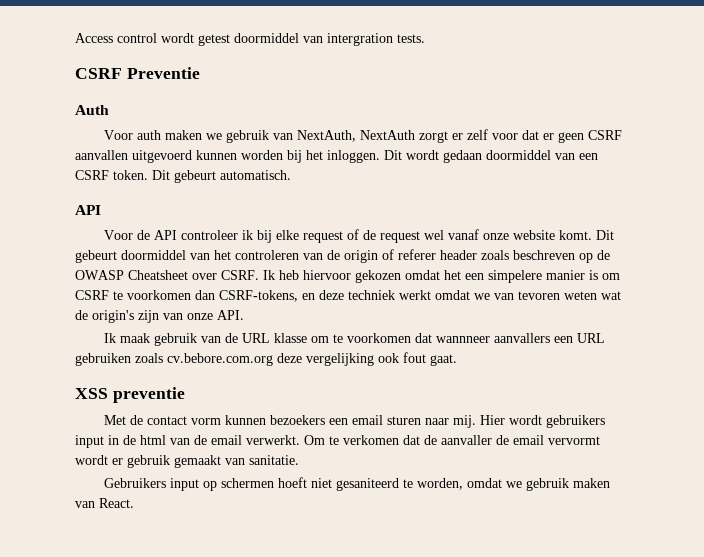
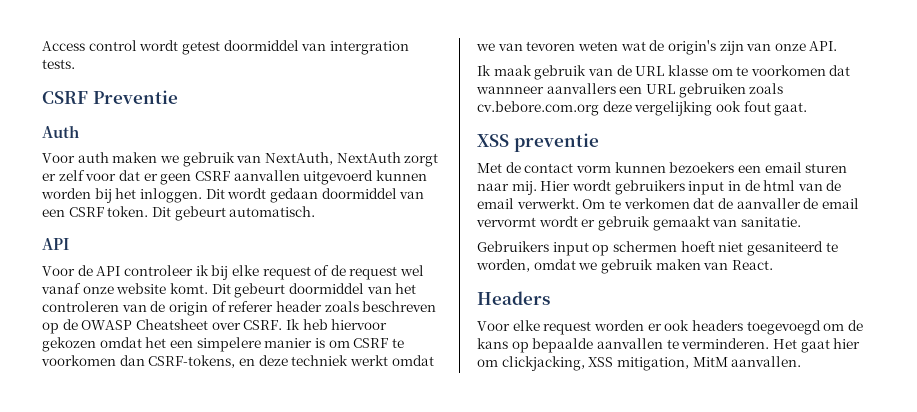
+ Headers
+ Voor elke request worden er ook headers toegevoegd om de kans op bepaalde aanvallen te verminderen. Het gaat hier om clickjacking, XSS mitigation, MitM aanvallen.

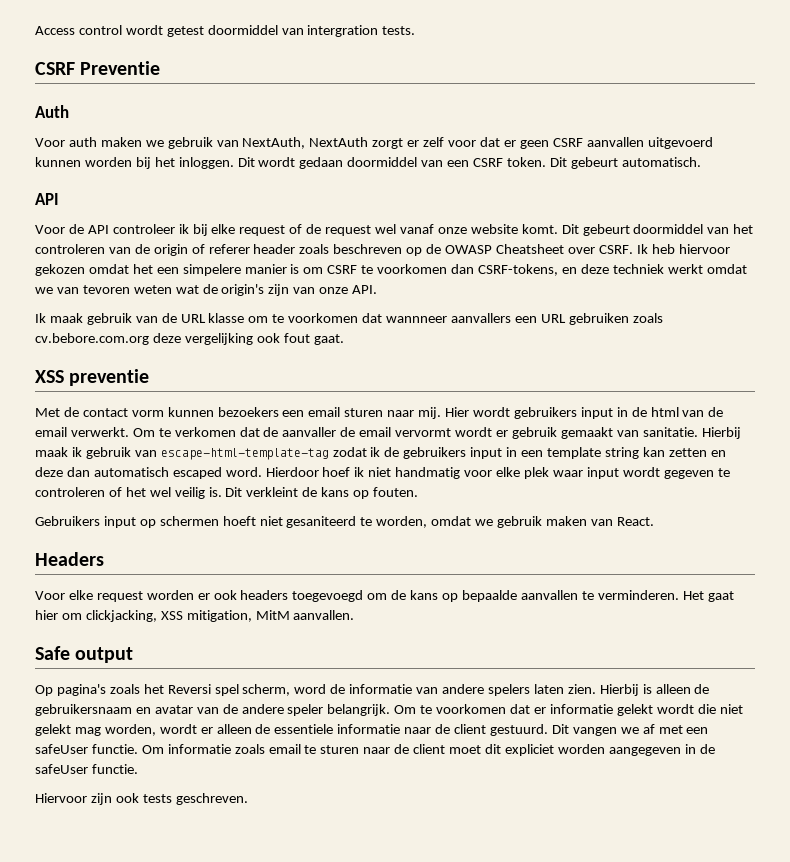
+ Hierbij maak ik gebruik van escape-html-template-tag zodat ik de gebruikers input in een template string kan zetten en deze dan automatisch escaped word. Hierdoor hoef ik niet handmatig voor elke plek waar input wordt gegeven te controleren of het wel veilig is. Dit verkleint de kans op fouten.
+ Safe output
+ Op pagina's zoals het Reversi spel scherm, word de informatie van andere spelers laten zien. Hierbij is alleen de gebruikersnaam en avatar van de andere speler belangrijk. Om te voorkomen dat er informatie gelekt wordt die niet gelekt mag worden, wordt er alleen de essentiele informatie naar de client gestuurd. Dit vangen we af met een safeUser functie. Om informatie zoals email te sturen naar de client moet dit expliciet worden aangegeven in de safeUser functie.
+ Hiervoor zijn ook tests geschreven.

